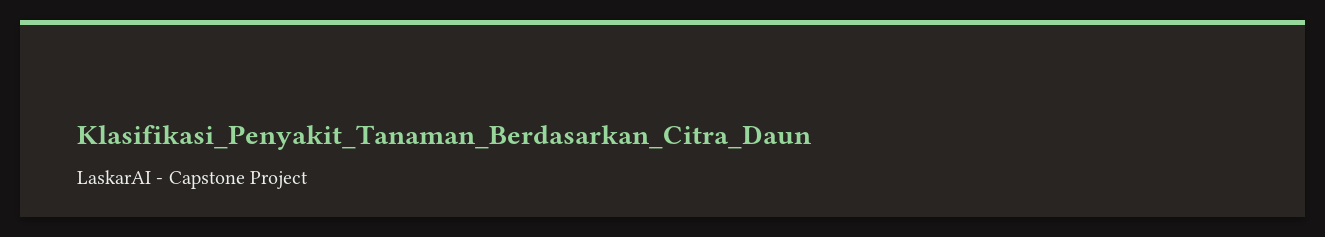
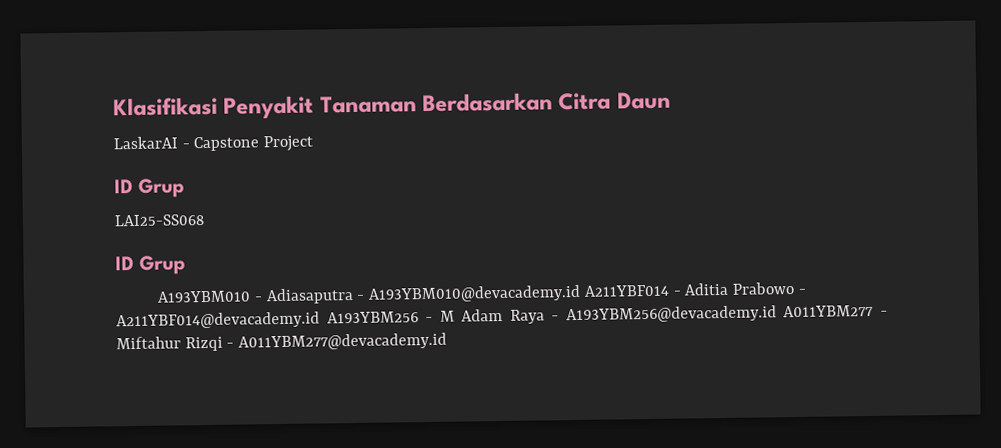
- Klasifikasi_Penyakit_Tanaman_Berdasarkan_Citra_Daun
+ Klasifikasi Penyakit Tanaman Berdasarkan Citra Daun
  LaskarAI - Capstone Project
+ ID Grup
+ LAI25-SS068
+ ID Grup
+ A193YBM010 - Adiasaputra - A193YBM010@devacademy.id A211YBF014 - Aditia Prabowo - A211YBF014@devacademy.id A193YBM256 - M Adam Raya - A193YBM256@devacademy.id A011YBM277 - Miftahur Rizqi - A011YBM277@devacademy.id

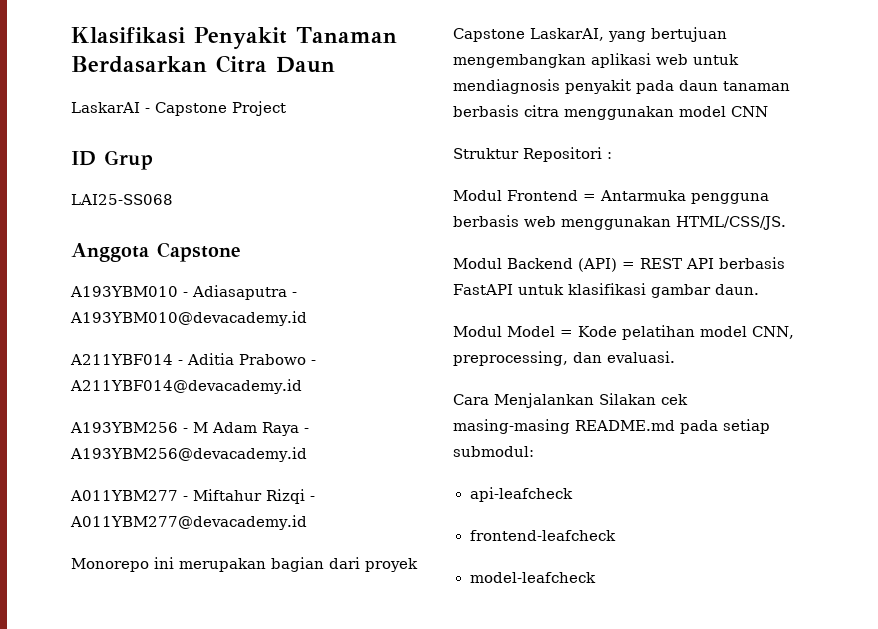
  LAI25-SS068
- ID Grup
+ Anggota Capstone
- A193YBM010 - Adiasaputra - A193YBM010@devacademy.id A211YBF014 - Aditia Prabowo - A211YBF014@devacademy.id A193YBM256 - M Adam Raya - A193YBM256@devacademy.id A011YBM277 - Miftahur Rizqi - A011YBM277@devacademy.id
+ A193YBM010 - Adiasaputra - A193YBM010@devacademy.id
+ A211YBF014 - Aditia Prabowo - A211YBF014@devacademy.id
+ A193YBM256 - M Adam Raya - A193YBM256@devacademy.id
+ A011YBM277 - Miftahur Rizqi - A011YBM277@devacademy.id
+ Monorepo ini merupakan bagian dari proyek Capstone LaskarAI, yang bertujuan mengembangkan aplikasi web untuk mendiagnosis penyakit pada daun tanaman berbasis citra menggunakan model CNN
+ Struktur Repositori :
+ Modul Frontend = Antarmuka pengguna berbasis web menggunakan HTML/CSS/JS.
+ Modul Backend (API) = REST API berbasis FastAPI untuk klasifikasi gambar daun.
+ Modul Model = Kode pelatihan model CNN, preprocessing, dan evaluasi.
+ Cara Menjalankan Silakan cek masing-masing README.md pada setiap submodul:
+ api-leafcheck
+ frontend-leafcheck
+ model-leafcheck

